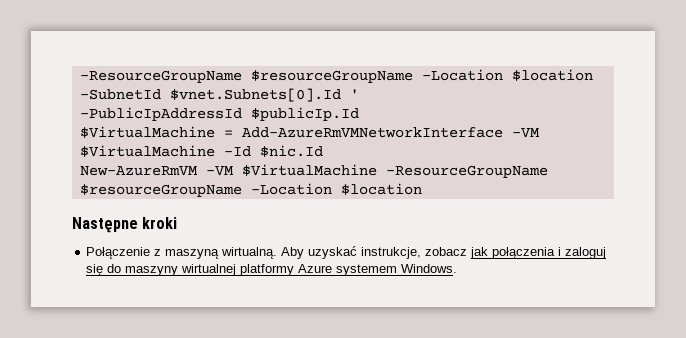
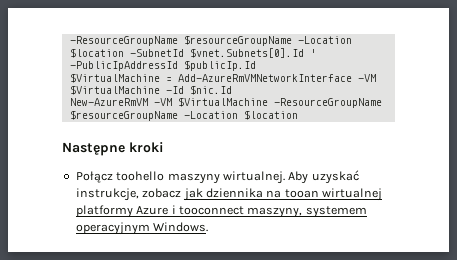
- Połączenie z maszyną wirtualną.
+ Połącz toohello maszyny wirtualnej.
- Aby uzyskać instrukcje, zobacz jak połączenia i zaloguj się do maszyny wirtualnej platformy Azure systemem Windows.
+ Aby uzyskać instrukcje, zobacz jak dziennika na tooan wirtualnej platformy Azure i tooconnect maszyny, systemem operacyjnym Windows.

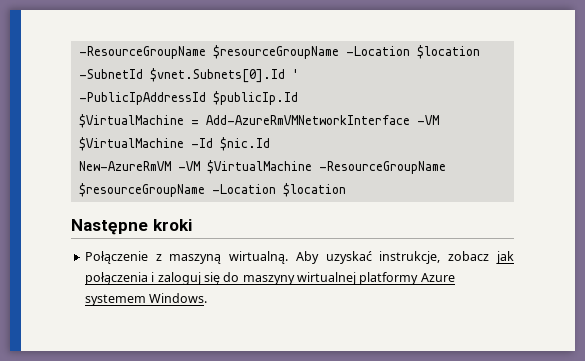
- Połącz toohello maszyny wirtualnej.
+ Połączenie z maszyną wirtualną.
- Aby uzyskać instrukcje, zobacz jak dziennika na tooan wirtualnej platformy Azure i tooconnect maszyny, systemem operacyjnym Windows.
+ Aby uzyskać instrukcje, zobacz jak połączenia i zaloguj się do maszyny wirtualnej platformy Azure systemem Windows.

